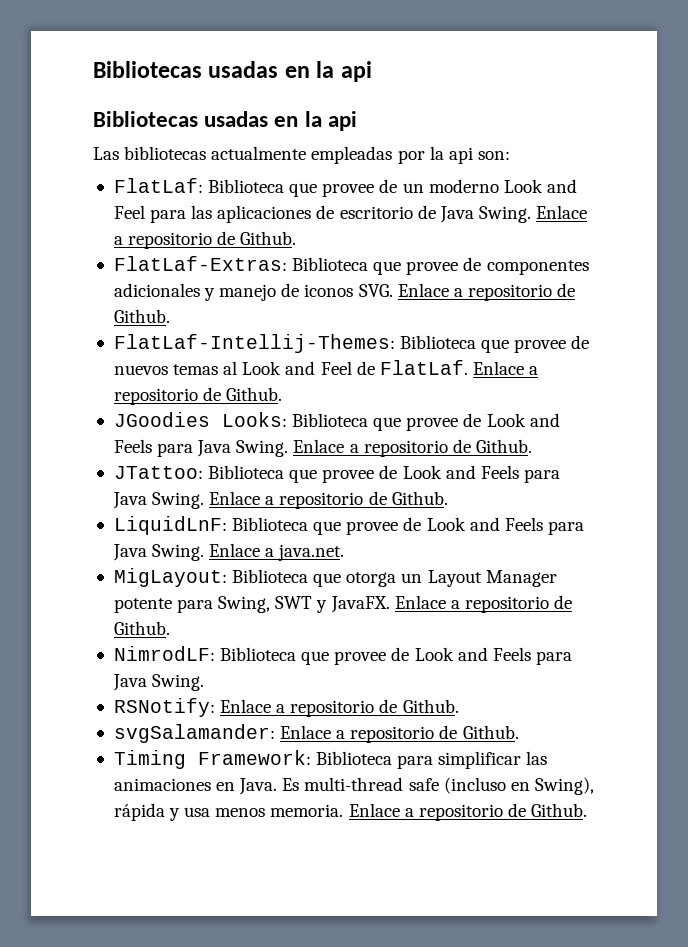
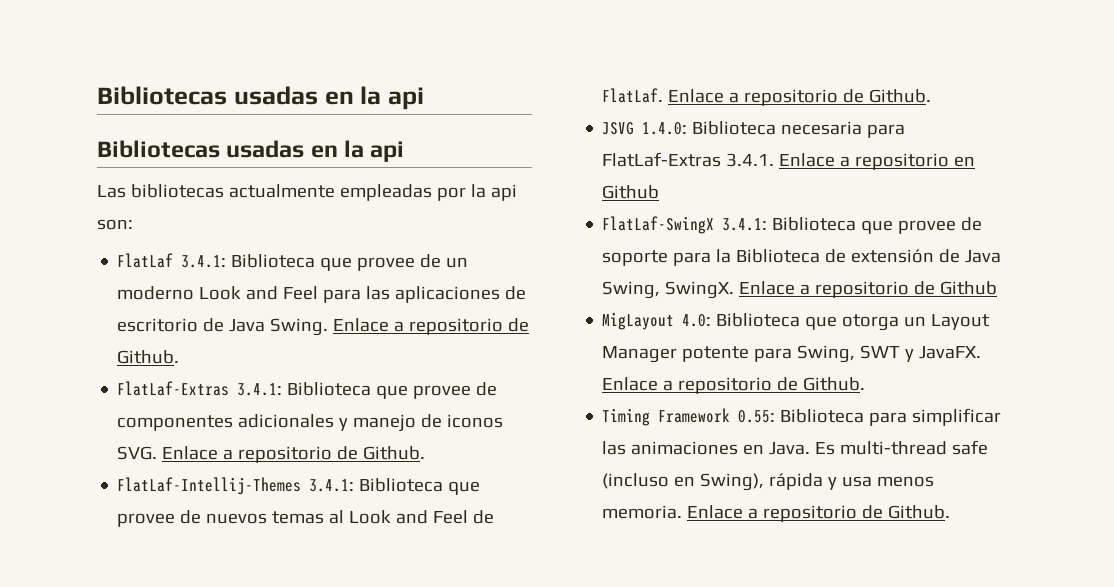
- FlatLaf: Biblioteca que provee de un moderno Look and Feel para las aplicaciones de escritorio de Java Swing.
+ FlatLaf 3.4.1: Biblioteca que provee de un moderno Look and Feel para las aplicaciones de escritorio de Java Swing.
- FlatLaf-Extras: Biblioteca que provee de componentes adicionales y manejo de iconos SVG. Enlace a repositorio de Github.
+ FlatLaf-Extras 3.4.1: Biblioteca que provee de componentes adicionales y manejo de iconos SVG. Enlace a repositorio de Github.
- FlatLaf-Intellij-Themes: Biblioteca que provee de nuevos temas al Look and Feel de FlatLaf.
+ FlatLaf-Intellij-Themes 3.4.1: Biblioteca que provee de nuevos temas al Look and Feel de FlatLaf.
- JGoodies Looks: Biblioteca que provee de Look and Feels para Java Swing. Enlace a repositorio de Github.
- JTattoo: Biblioteca que provee de Look and Feels para Java Swing. Enlace a repositorio de Github.
- LiquidLnF: Biblioteca que provee de Look and Feels para Java Swing. Enlace a java.net.
- MigLayout: Biblioteca que otorga un Layout Manager potente para Swing, SWT y JavaFX.
+ JSVG 1.4.0: Biblioteca necesaria para FlatLaf-Extras 3.4.1. Enlace a repositorio en Github
+ FlatLaf-SwingX 3.4.1: Biblioteca que provee de soporte para la Biblioteca de extensión de Java Swing, SwingX. Enlace a repositorio de Github
+ MigLayout 4.0: Biblioteca que otorga un Layout Manager potente para Swing, SWT y JavaFX.
- NimrodLF: Biblioteca que provee de Look and Feels para Java Swing.
- RSNotify: Enlace a repositorio de Github.
- svgSalamander: Enlace a repositorio de Github.
- Timing Framework: Biblioteca para simplificar las animaciones en Java.
+ Timing Framework 0.55: Biblioteca para simplificar las animaciones en Java.

